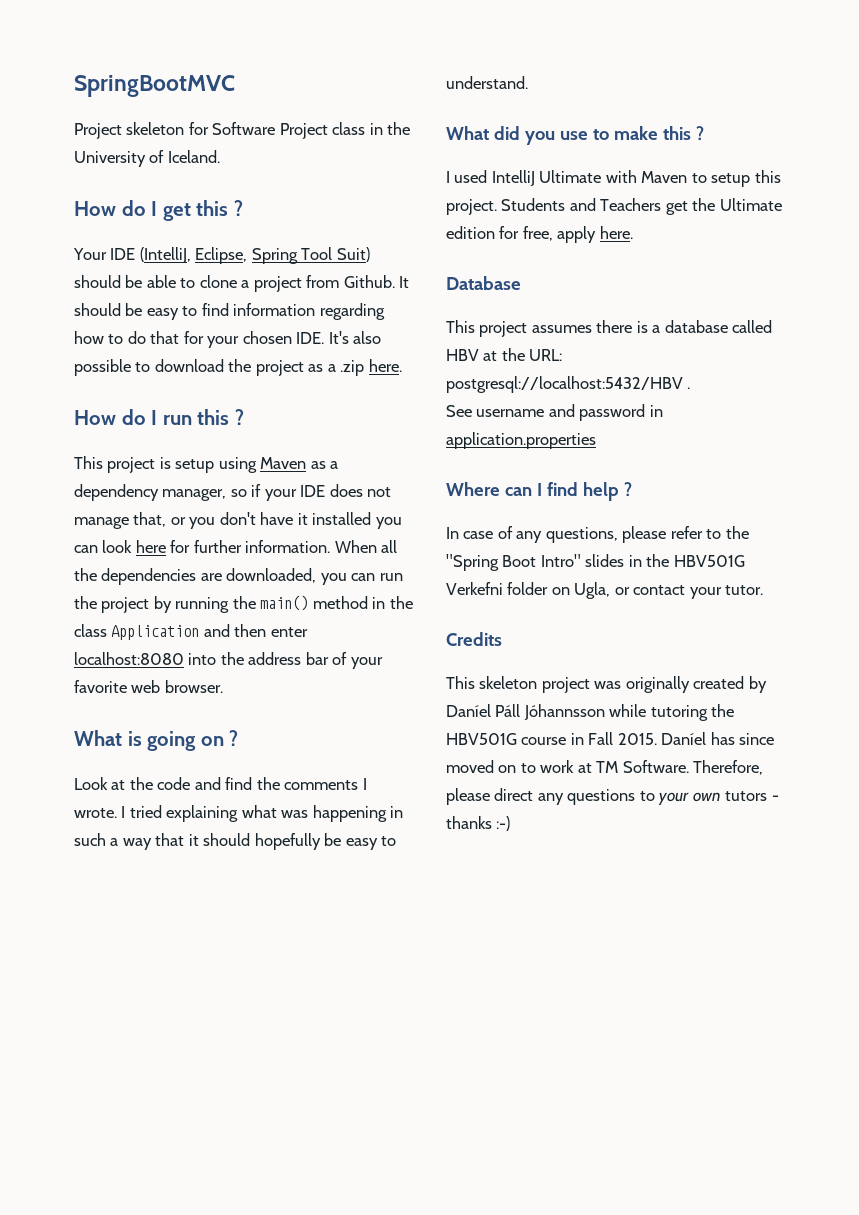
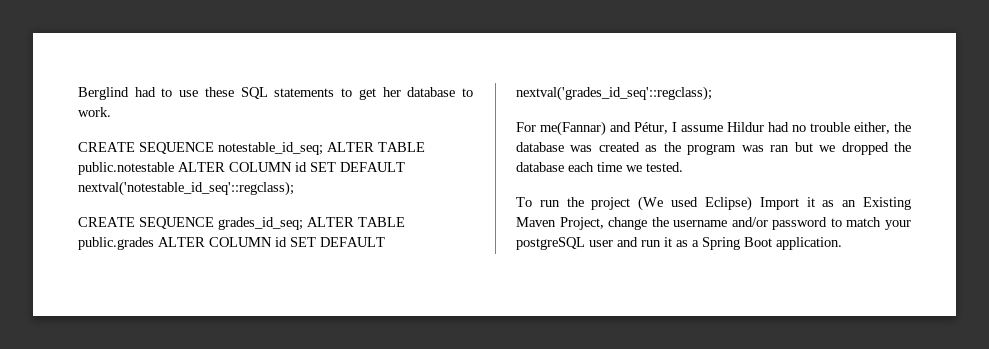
- SpringBootMVC
- Project skeleton for Software Project class in the University of Iceland.
- How do I get this ?
- Your IDE (IntelliJ, Eclipse, Spring Tool Suit) should be able to clone a project from Github. It should be easy to find information regarding how to do that for your chosen IDE. It's also possible to download the project as a .zip here.
- How do I run this ?
- This project is setup using Maven as a dependency manager, so if your IDE does not manage that, or you don't have it installed you can look here for further information. When all the dependencies are downloaded, you can run the project by running the main() method in the class Application and then enter localhost:8080 into the address bar of your favorite web browser.
- What is going on ?
- Look at the code and find the comments I wrote. I tried explaining what was happening in such a way that it should hopefully be easy to understand.
- What did you use to make this ?
- I used IntelliJ Ultimate with Maven to setup this project. Students and Teachers get the Ultimate edition for free, apply here.
- Database
- This project assumes there is a database called HBV at the URL: postgresql://localhost:5432/HBV .
- See username and password in application.properties
- Where can I find help ?
- In case of any questions, please refer to the "Spring Boot Intro" slides in the HBV501G Verkefni folder on Ugla, or contact your tutor.
- Credits
- This skeleton project was originally created by Daníel Páll Jóhannsson while tutoring the HBV501G course in Fall 2015. Daníel has since moved on to work at TM Software. Therefore, please direct any questions to your own tutors - thanks :-)
+ Berglind had to use these SQL statements to get her database to work.
+ CREATE SEQUENCE notestable_id_seq; ALTER TABLE public.notestable ALTER COLUMN id SET DEFAULT nextval('notestable_id_seq'::regclass);
+ CREATE SEQUENCE grades_id_seq; ALTER TABLE public.grades ALTER COLUMN id SET DEFAULT nextval('grades_id_seq'::regclass);
+ For me(Fannar) and Pétur, I assume Hildur had no trouble either, the database was created as the program was ran but we dropped the database each time we tested.
+ To run the project (We used Eclipse) Import it as an Existing Maven Project, change the username and/or password to match your postgreSQL user and run it as a Spring Boot application.

